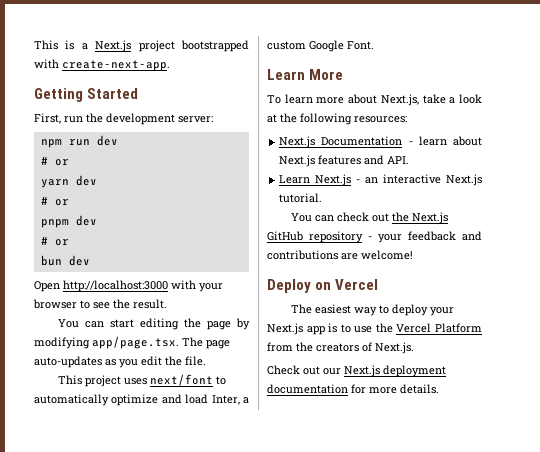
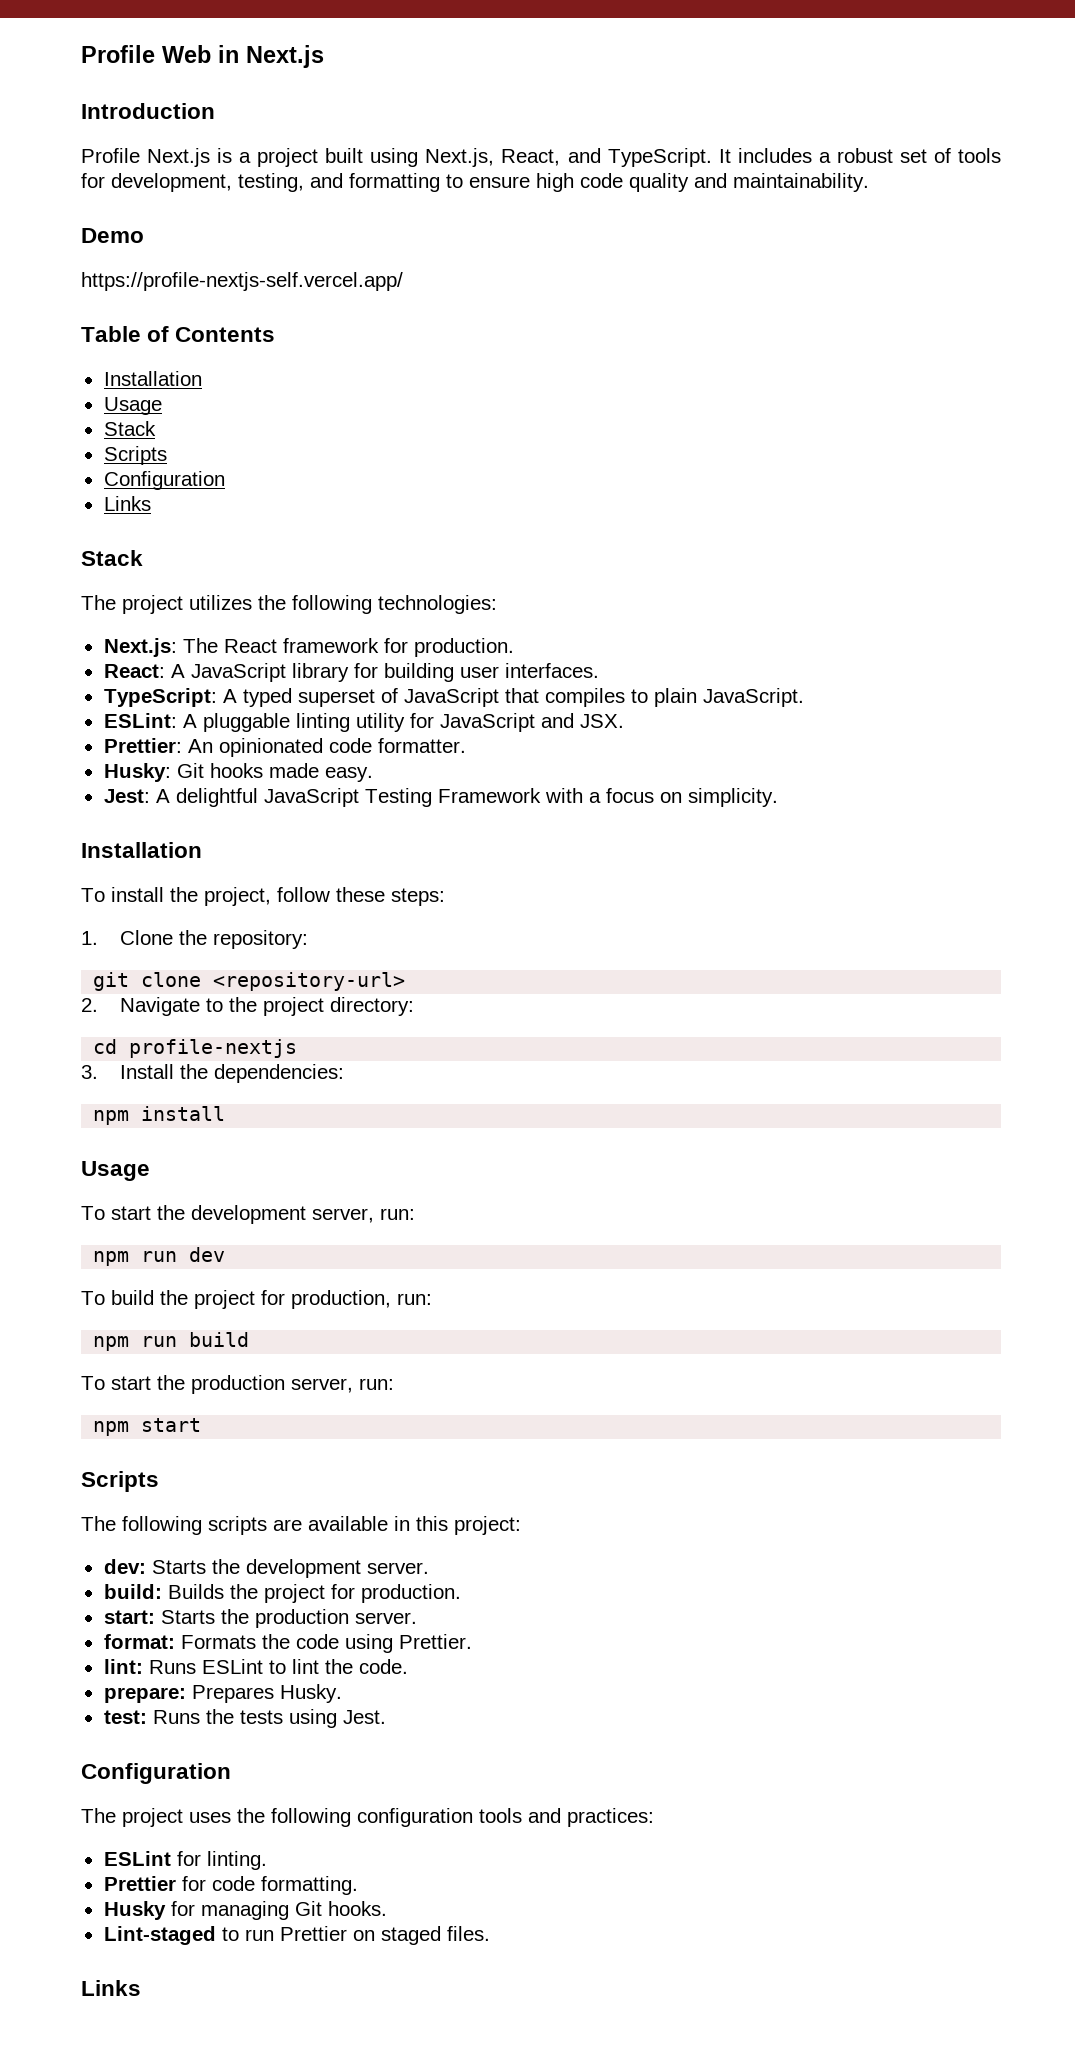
- This is a Next.js project bootstrapped with create-next-app.
- Getting Started
- First, run the development server:
+ Profile Web in Next.js
+ Introduction
+ Profile Next.js is a project built using Next.js, React, and TypeScript. It includes a robust set of tools for development, testing, and formatting to ensure high code quality and maintainability.
+ Demo
+ https://profile-nextjs-self.vercel.app/
+ Table of Contents
+ Installation
+ Usage
+ Stack
+ Scripts
+ Configuration
+ Links
+ Stack
+ The project utilizes the following technologies:
+ Next.js: The React framework for production.
+ React: A JavaScript library for building user interfaces.
+ TypeScript: A typed superset of JavaScript that compiles to plain JavaScript.
+ ESLint: A pluggable linting utility for JavaScript and JSX.
+ Prettier: An opinionated code formatter.
+ Husky: Git hooks made easy.
+ Jest: A delightful JavaScript Testing Framework with a focus on simplicity.
+ Installation
+ To install the project, follow these steps:
+ 1. Clone the repository:
+ git clone <repository-url>
+ 2. Navigate to the project directory:
+ cd profile-nextjs
+ 3. Install the dependencies:
+ npm install
+ Usage
+ To start the development server, run:
  npm run dev
- # or
- yarn dev
- # or
- pnpm dev
- # or
- bun dev
- Open http://localhost:3000 with your browser to see the result.
- You can start editing the page by modifying app/page.tsx. The page auto-updates as you edit the file.
- This project uses next/font to automatically optimize and load Inter, a custom Google Font.
- Learn More
- To learn more about Next.js, take a look at the following resources:
- Next.js Documentation - learn about Next.js features and API.
- Learn Next.js - an interactive Next.js tutorial.
- You can check out the Next.js GitHub repository - your feedback and contributions are welcome!
- Deploy on Vercel
- The easiest way to deploy your Next.js app is to use the Vercel Platform from the creators of Next.js.
- Check out our Next.js deployment documentation for more details.
+ To build the project for production, run:
+ npm run build
+ To start the production server, run:
+ npm start
+ Scripts
+ The following scripts are available in this project:
+ dev: Starts the development server.
+ build: Builds the project for production.
+ start: Starts the production server.
+ format: Formats the code using Prettier.
+ lint: Runs ESLint to lint the code.
+ prepare: Prepares Husky.
+ test: Runs the tests using Jest.
+ Configuration
+ The project uses the following configuration tools and practices:
+ ESLint for linting.
+ Prettier for code formatting.
+ Husky for managing Git hooks.
+ Lint-staged to run Prettier on staged files.
+ Links

